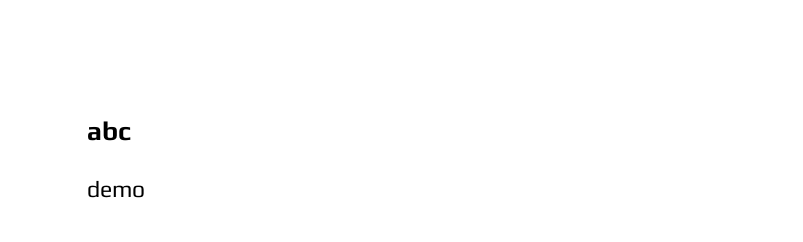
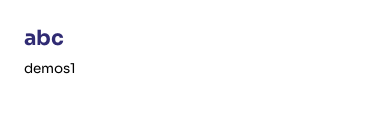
- demo
+ demos1

